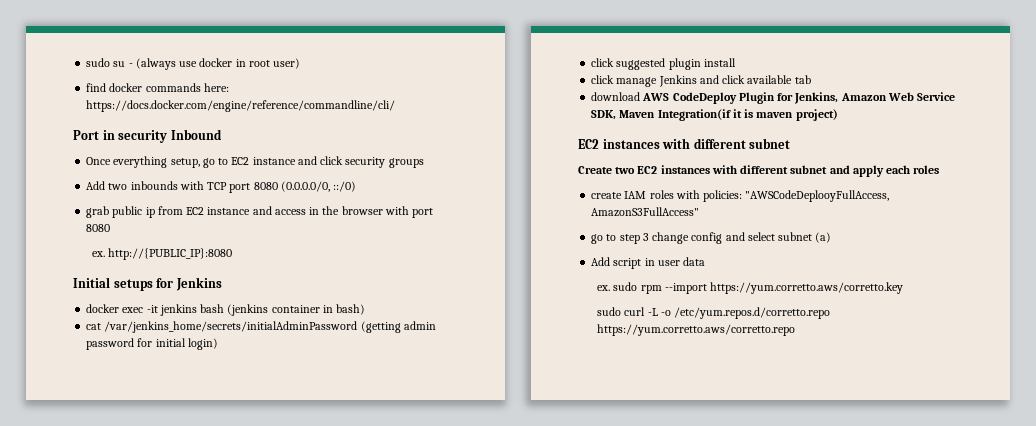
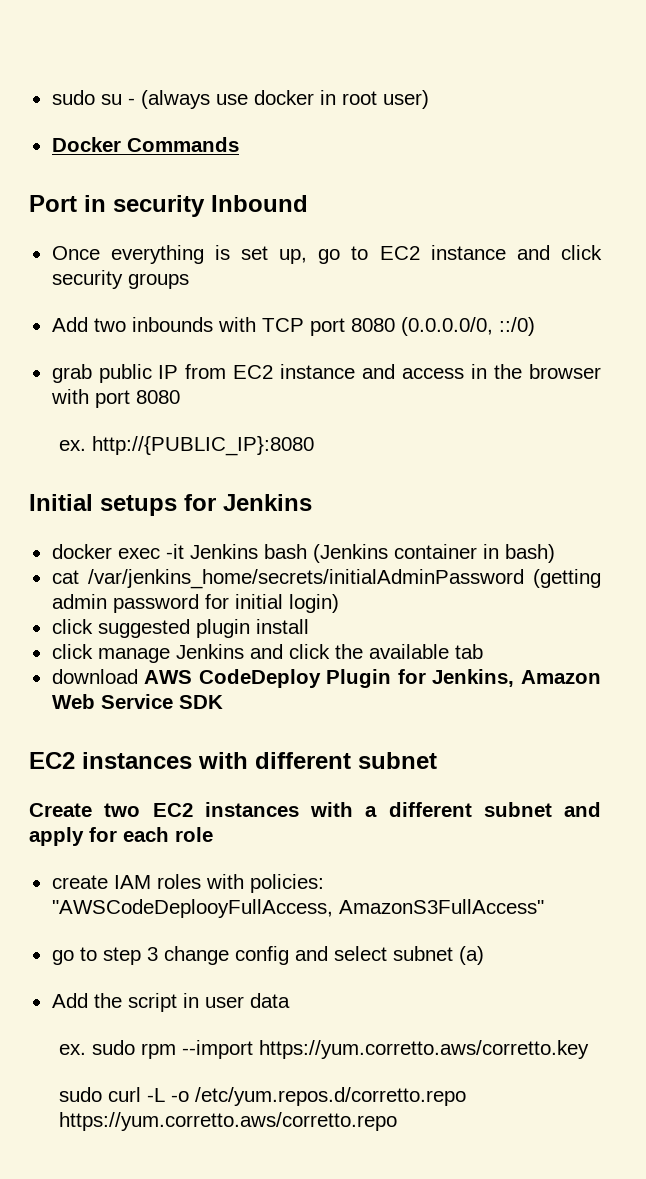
- find docker commands here: https://docs.docker.com/engine/reference/commandline/cli/
+ Docker Commands
- Once everything setup, go to EC2 instance and click security groups
+ Once everything is set up, go to EC2 instance and click security groups
- grab public ip from EC2 instance and access in the browser with port 8080
+ grab public IP from EC2 instance and access in the browser with port 8080
- docker exec -it jenkins bash (jenkins container in bash)
+ docker exec -it Jenkins bash (Jenkins container in bash)
- click manage Jenkins and click available tab
+ click manage Jenkins and click the available tab
- download AWS CodeDeploy Plugin for Jenkins, Amazon Web Service SDK, Maven Integration(if it is maven project)
+ download AWS CodeDeploy Plugin for Jenkins, Amazon Web Service SDK
- Create two EC2 instances with different subnet and apply each roles
+ Create two EC2 instances with a different subnet and apply for each role
- Add script in user data
+ Add the script in user data

